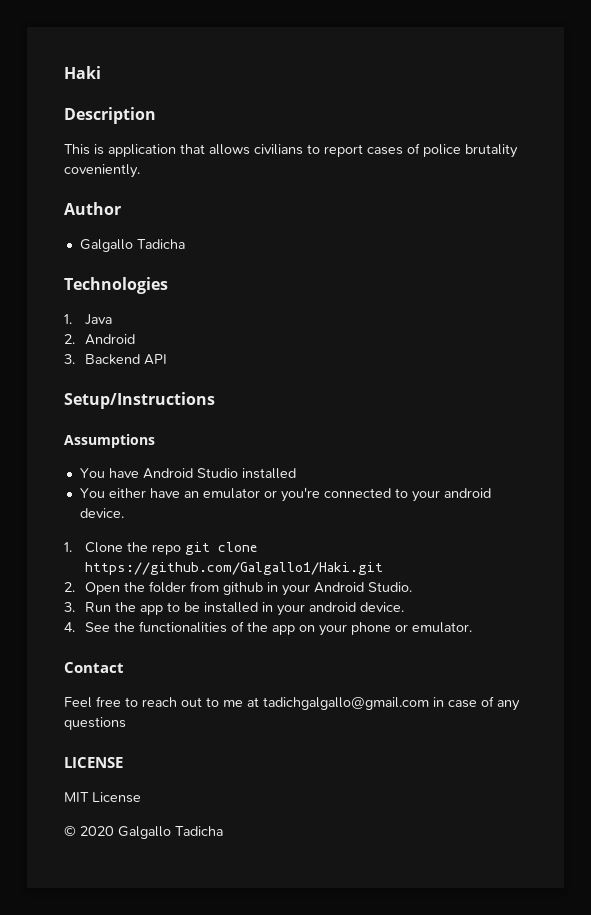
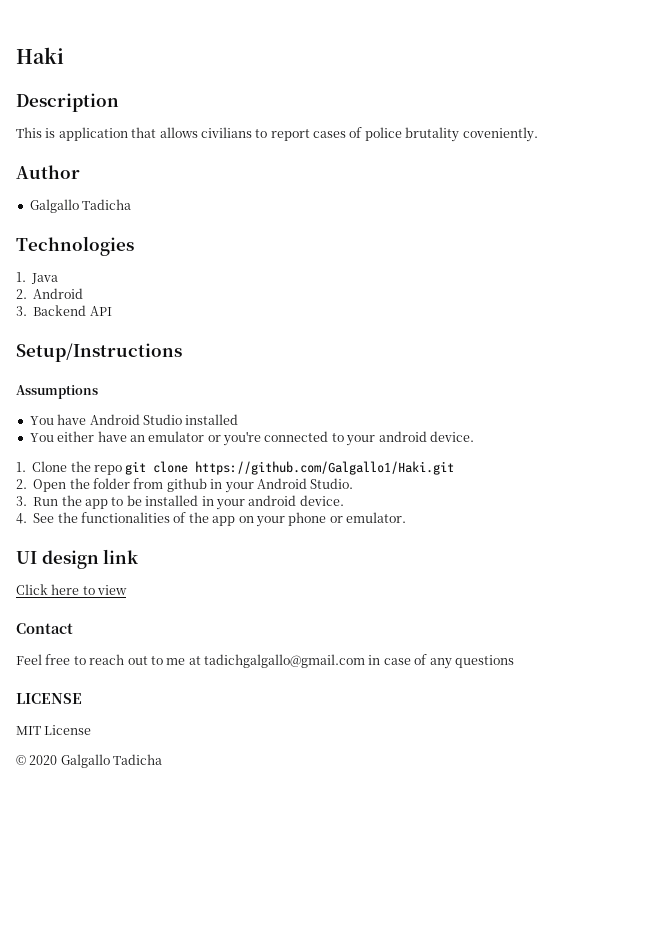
+ UI design link
+ Click here to view

